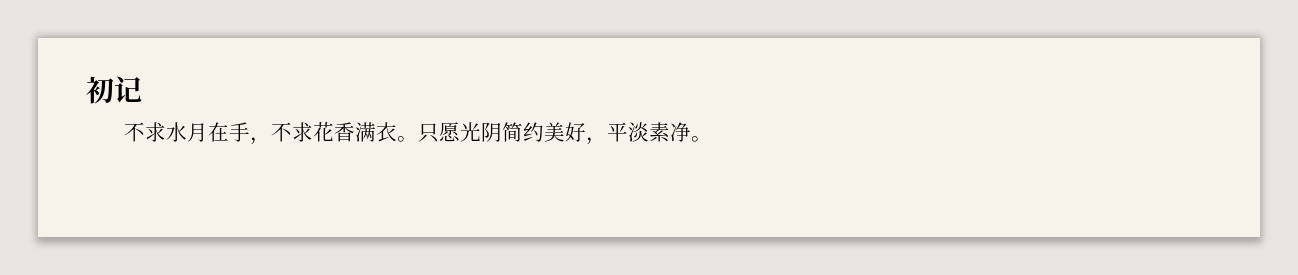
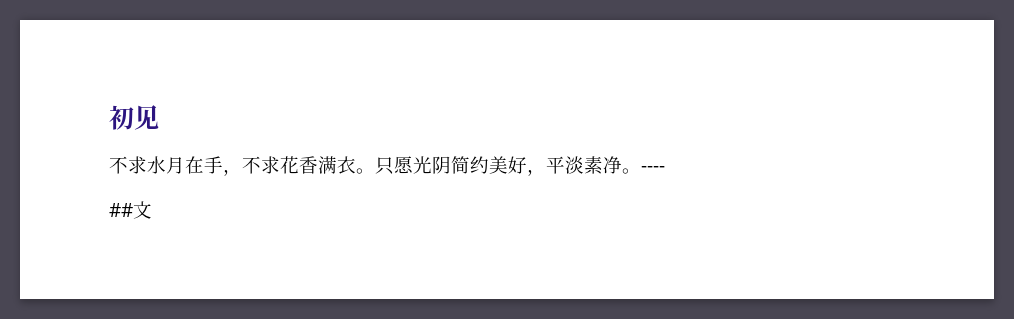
- 初记
+ 初见
+ ----
+ ##文

